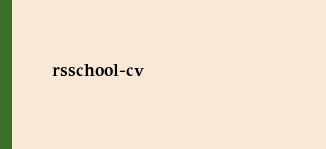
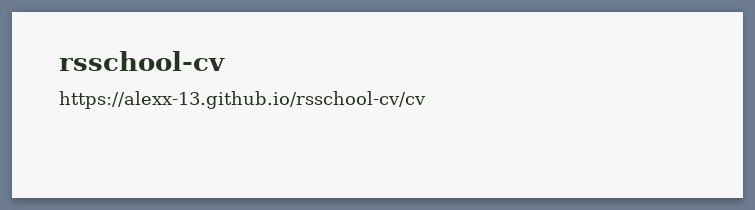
+ https://alexx-13.github.io/rsschool-cv/cv

